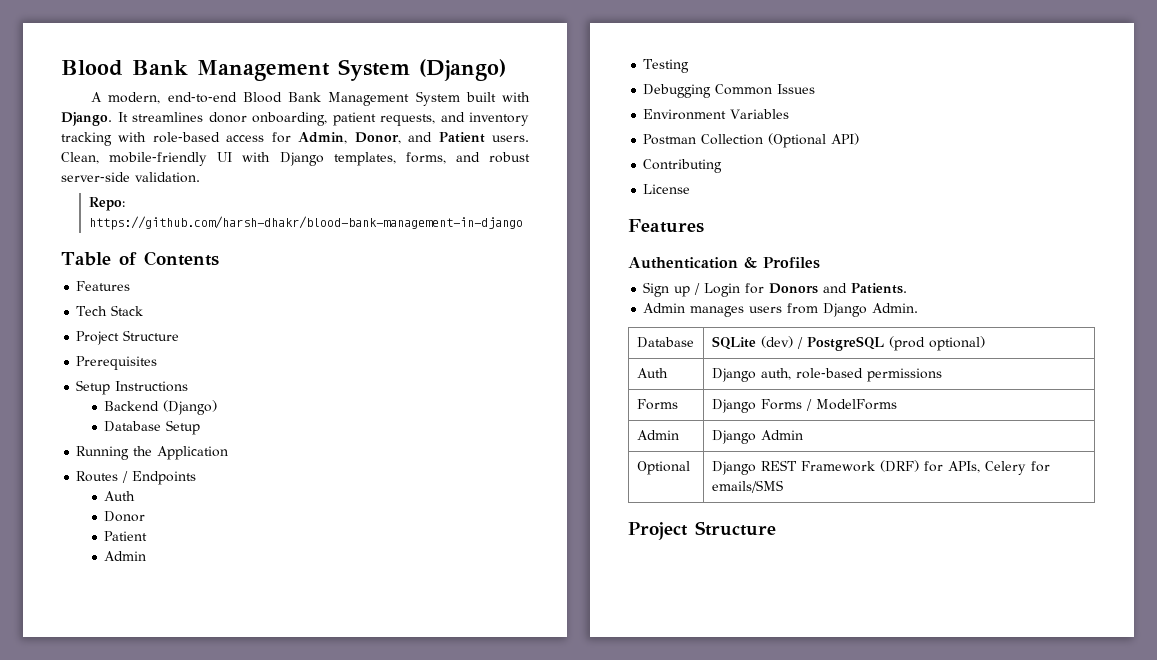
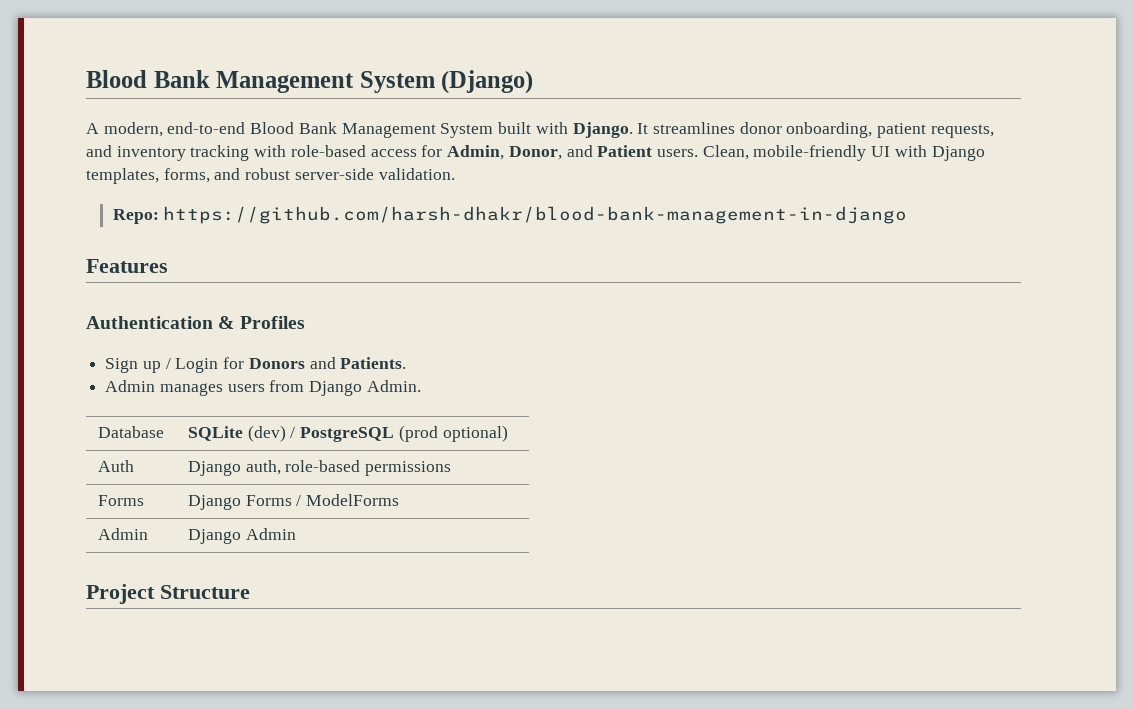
- Table of Contents
- Features
- Tech Stack
- Project Structure
- Prerequisites
- Setup Instructions
- Backend (Django)
- Database Setup
- Running the Application
- Routes / Endpoints
- Auth
- Donor
- Patient
- Admin
- Testing
- Debugging Common Issues
- Environment Variables
- Postman Collection (Optional API)
- Contributing
- License
- Optional | Django REST Framework (DRF) for APIs, Celery for emails/SMS

